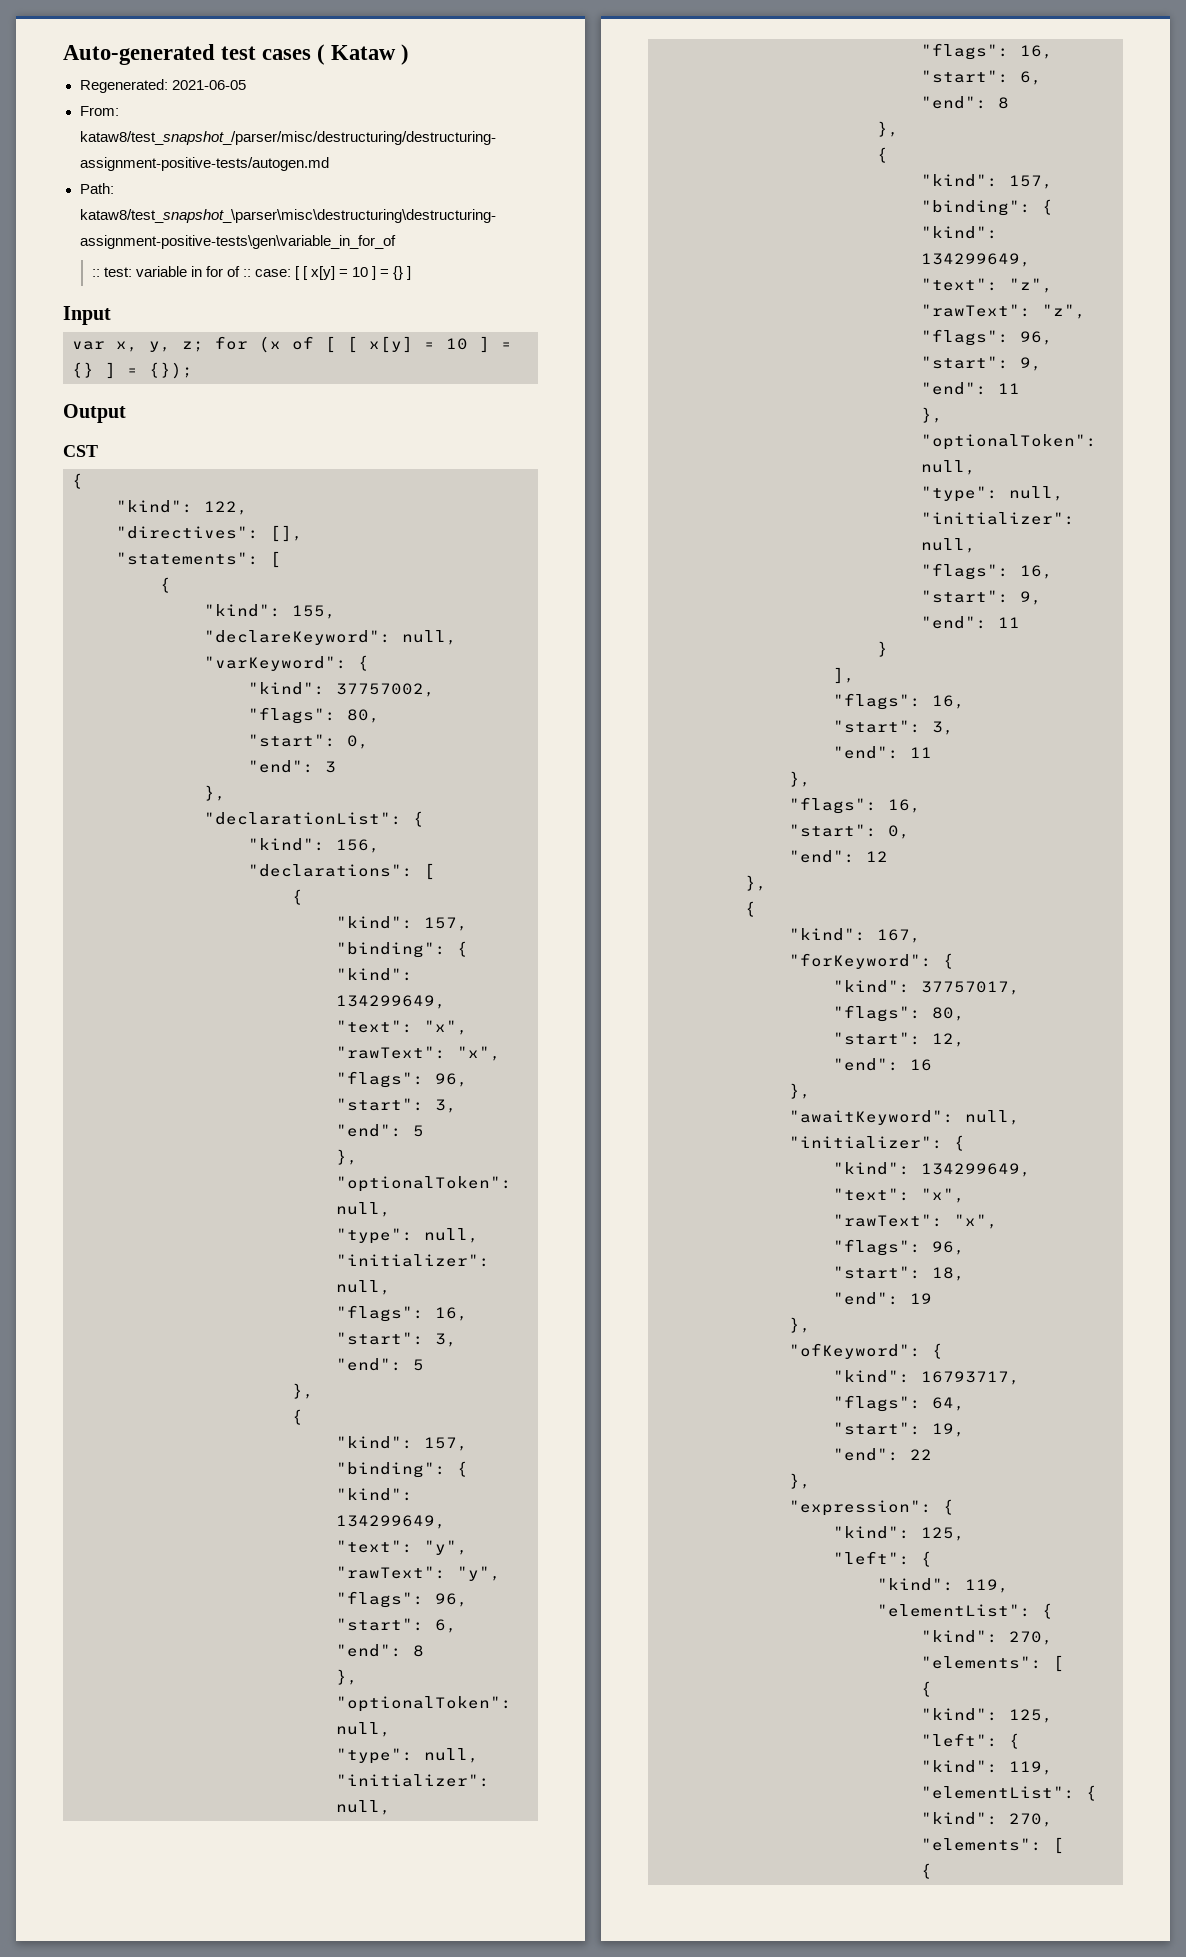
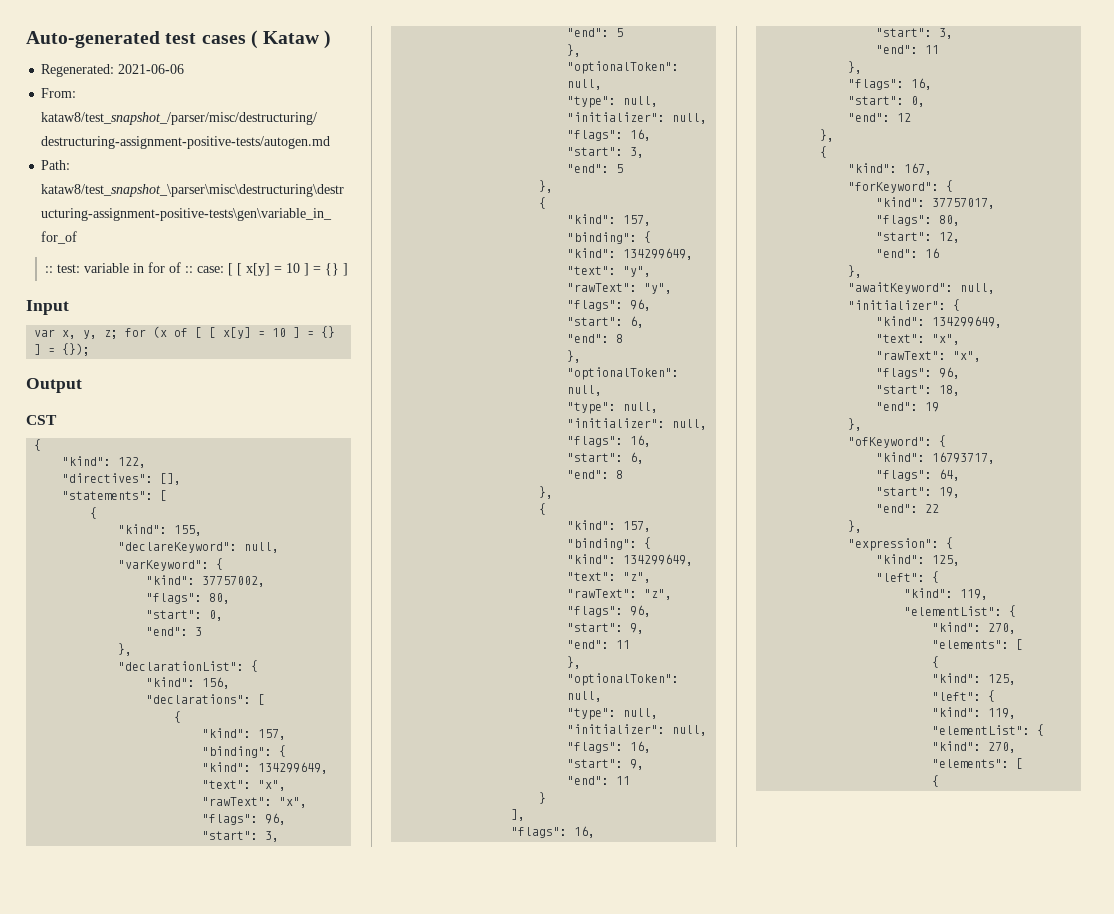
- Regenerated: 2021-06-05
+ Regenerated: 2021-06-06

